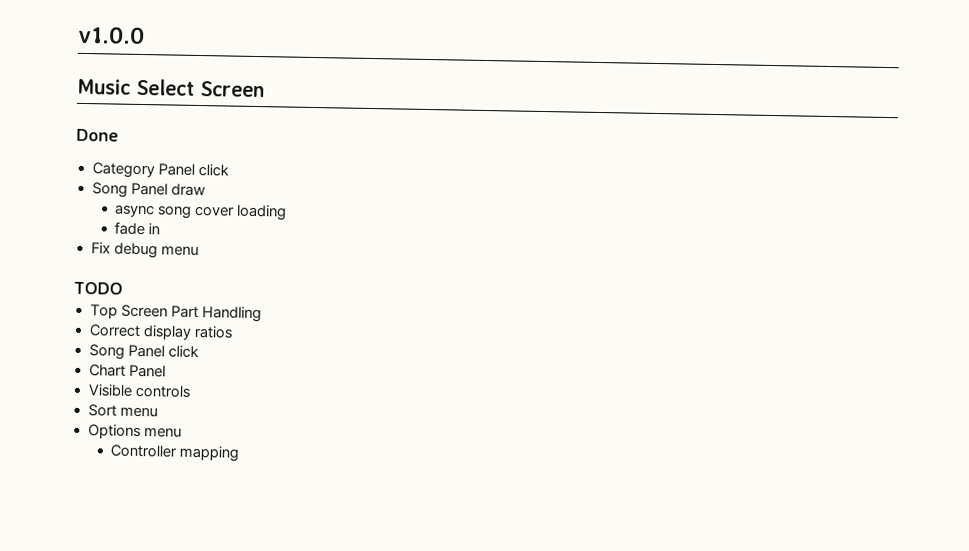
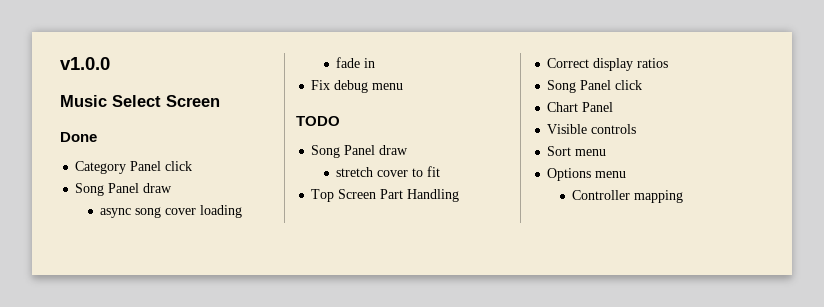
  TODO
+ Song Panel draw
+ stretch cover to fit

